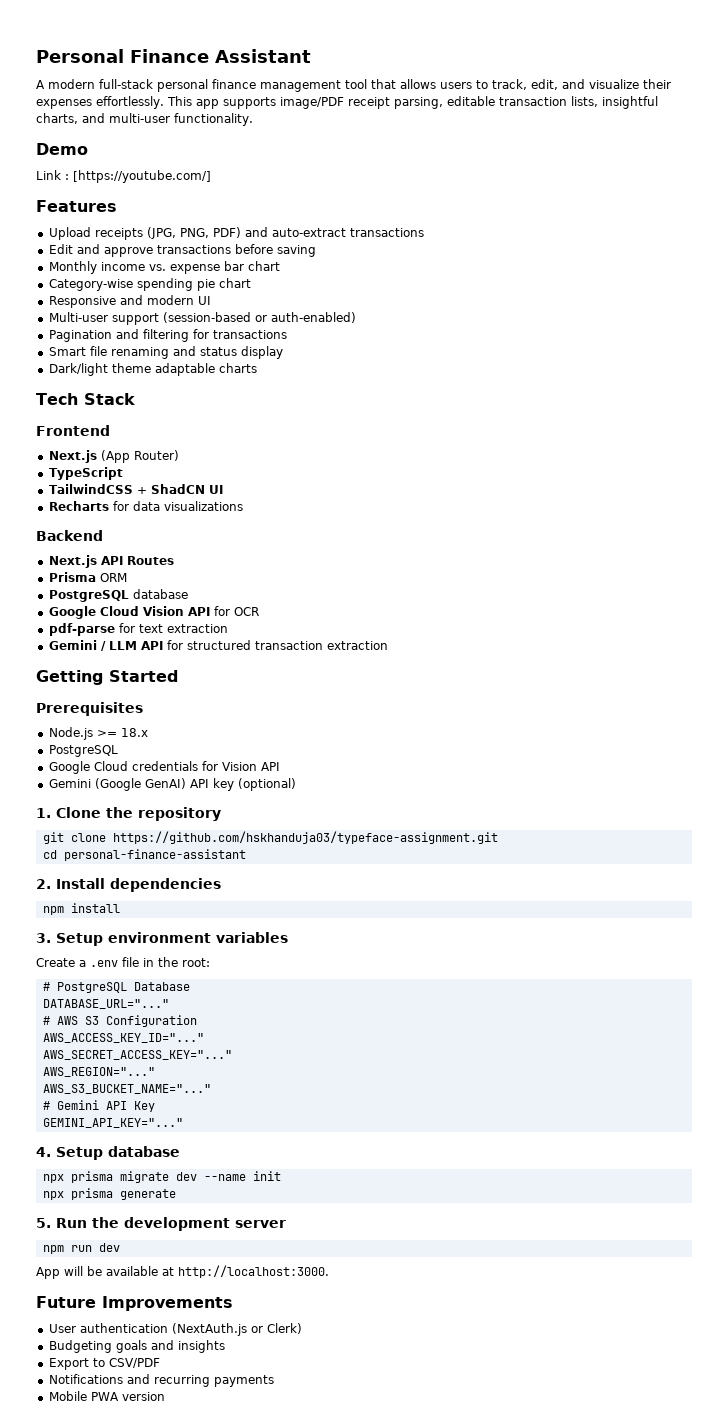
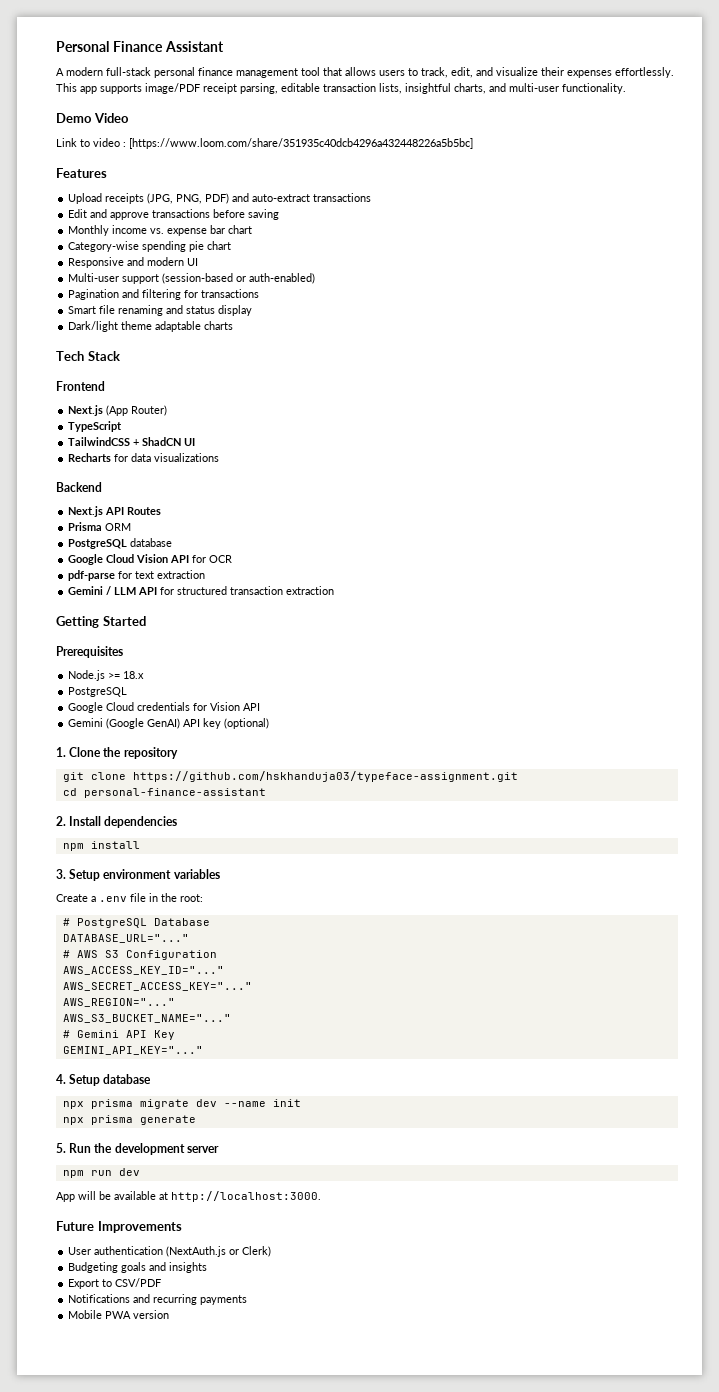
- Demo
+ Demo Video
- Link : [https://youtube.com/]
+ Link to video : [https://www.loom.com/share/351935c40dcb4296a432448226a5b5bc]

